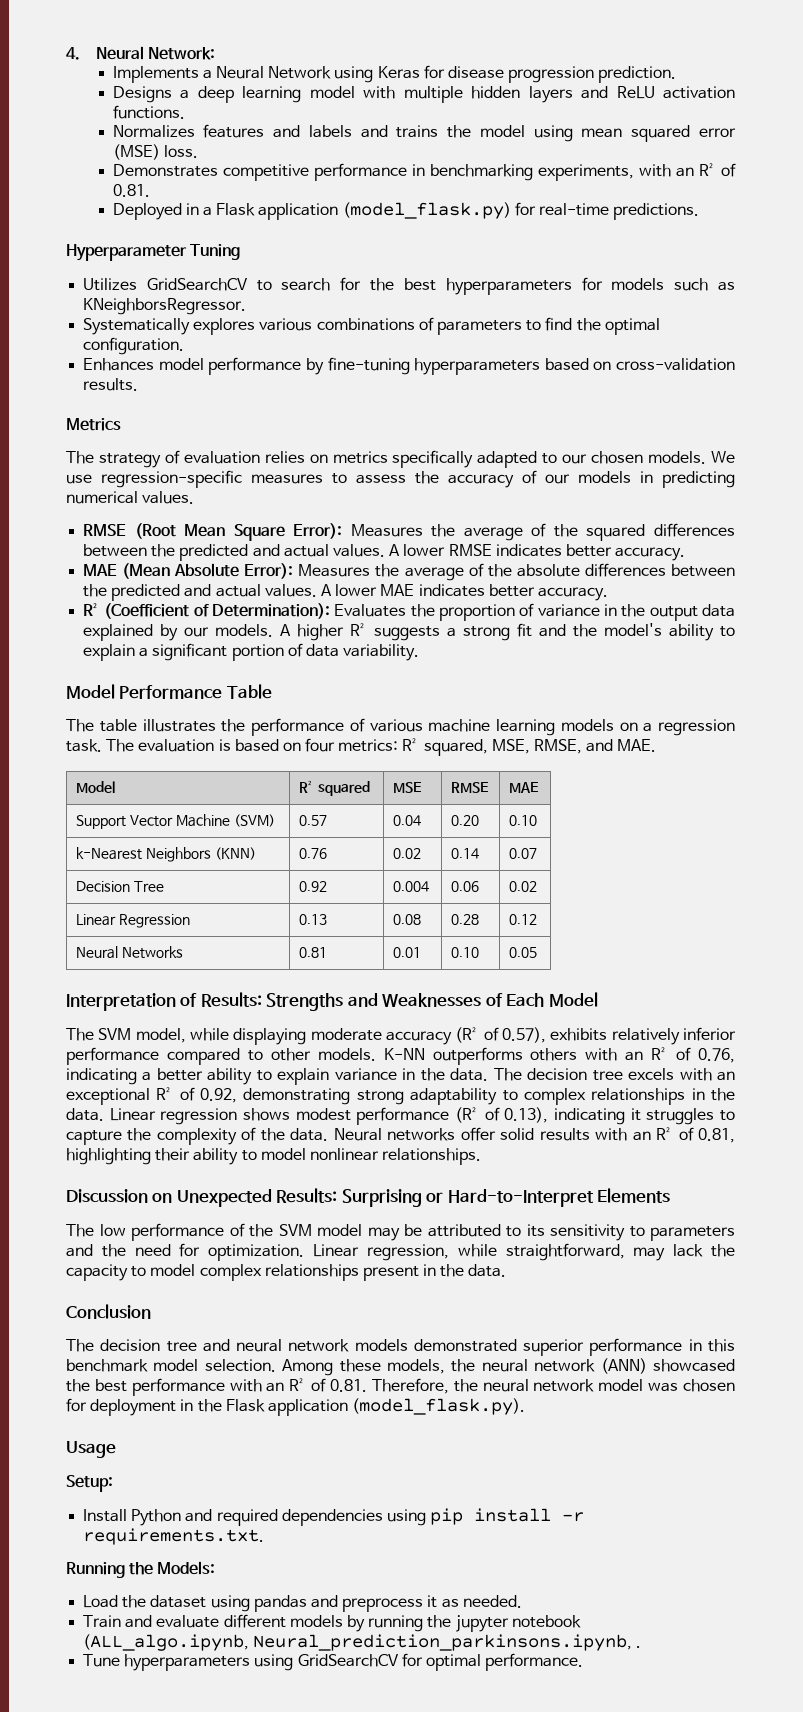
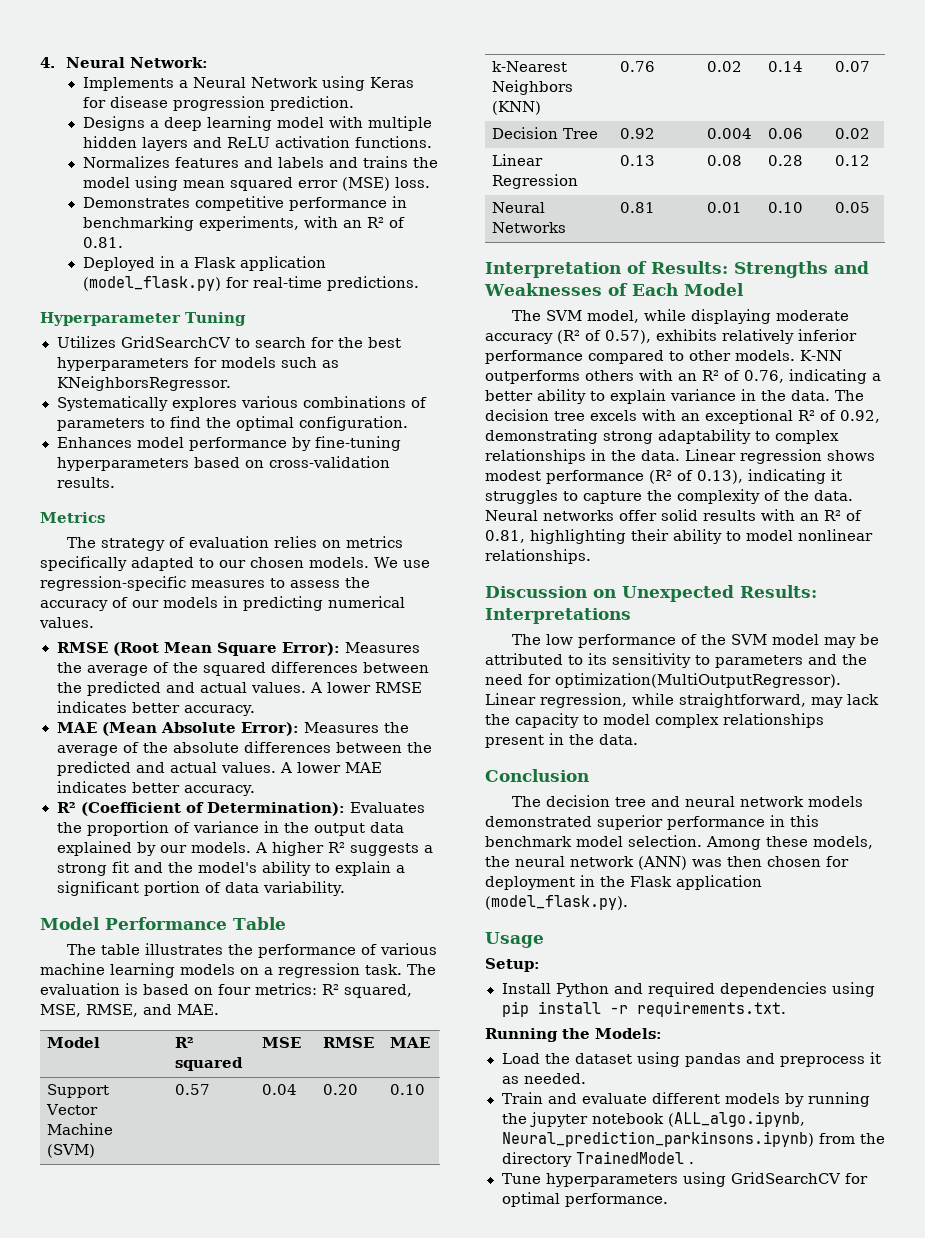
- Discussion on Unexpected Results: Surprising or Hard-to-Interpret Elements
+ Discussion on Unexpected Results: Interpretations
- The low performance of the SVM model may be attributed to its sensitivity to parameters and the need for optimization.
+ The low performance of the SVM model may be attributed to its sensitivity to parameters and the need for optimization(MultiOutputRegressor).
- Among these models, the neural network (ANN) showcased the best performance with an R² of 0.81. Therefore, the neural network model was chosen for deployment in the Flask application (model_flask.py).
+ Among these models, the neural network (ANN) was then chosen for deployment in the Flask application (model_flask.py).
- Train and evaluate different models by running the jupyter notebook (ALL_algo.ipynb, Neural_prediction_parkinsons.ipynb, .
+ Train and evaluate different models by running the jupyter notebook (ALL_algo.ipynb, Neural_prediction_parkinsons.ipynb) from the directory TrainedModel .

